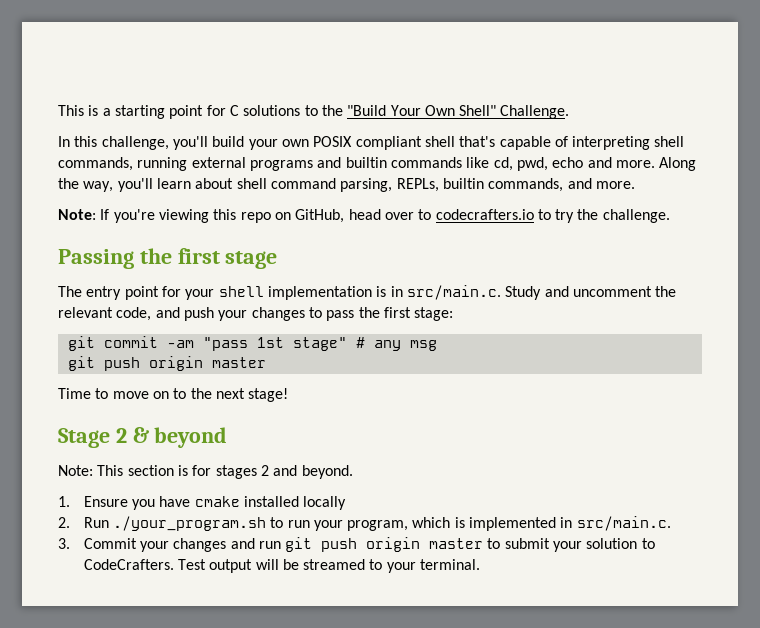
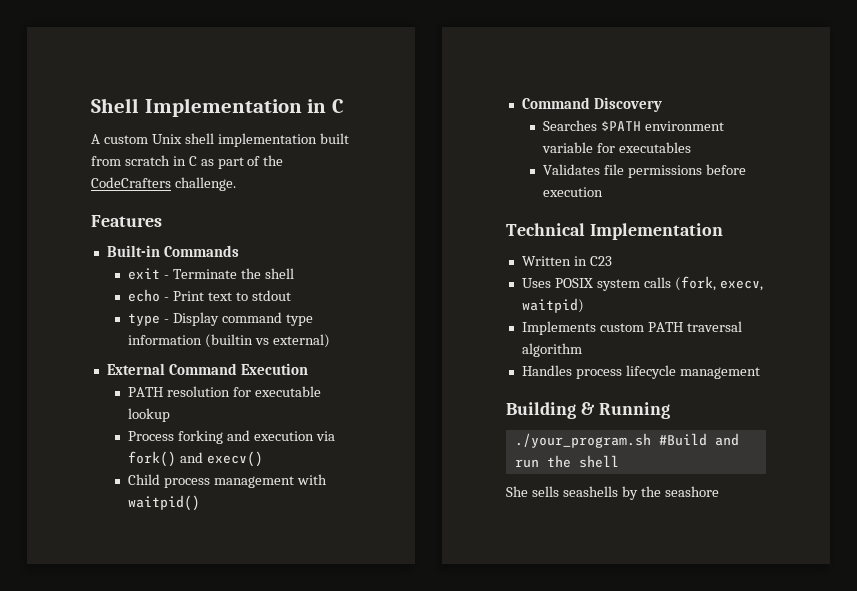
- This is a starting point for C solutions to the "Build Your Own Shell" Challenge.
- In this challenge, you'll build your own POSIX compliant shell that's capable of interpreting shell commands, running external programs and builtin commands like cd, pwd, echo and more. Along the way, you'll learn about shell command parsing, REPLs, builtin commands, and more.
- Note: If you're viewing this repo on GitHub, head over to codecrafters.io to try the challenge.
- Passing the first stage
- The entry point for your shell implementation is in src/main.c. Study and uncomment the relevant code, and push your changes to pass the first stage:
- git commit -am "pass 1st stage" # any msg
- git push origin master
- Time to move on to the next stage!
- Stage 2 & beyond
- Note: This section is for stages 2 and beyond.
- 1. Ensure you have cmake installed locally
- 2. Run ./your_program.sh to run your program, which is implemented in src/main.c.
- 3. Commit your changes and run git push origin master to submit your solution to CodeCrafters. Test output will be streamed to your terminal.
+ Shell Implementation in C
+ A custom Unix shell implementation built from scratch in C as part of the CodeCrafters challenge.
+ Features
+ Built-in Commands
+ exit - Terminate the shell
+ echo - Print text to stdout
+ type - Display command type information (builtin vs external)
+ External Command Execution
+ PATH resolution for executable lookup
+ Process forking and execution via fork() and execv()
+ Child process management with waitpid()
+ Command Discovery
+ Searches $PATH environment variable for executables
+ Validates file permissions before execution
+ Technical Implementation
+ Written in C23
+ Uses POSIX system calls (fork, execv, waitpid)
+ Implements custom PATH traversal algorithm
+ Handles process lifecycle management
+ Building & Running
+ ./your_program.sh #Build and run the shell
+ She sells seashells by the seashore

